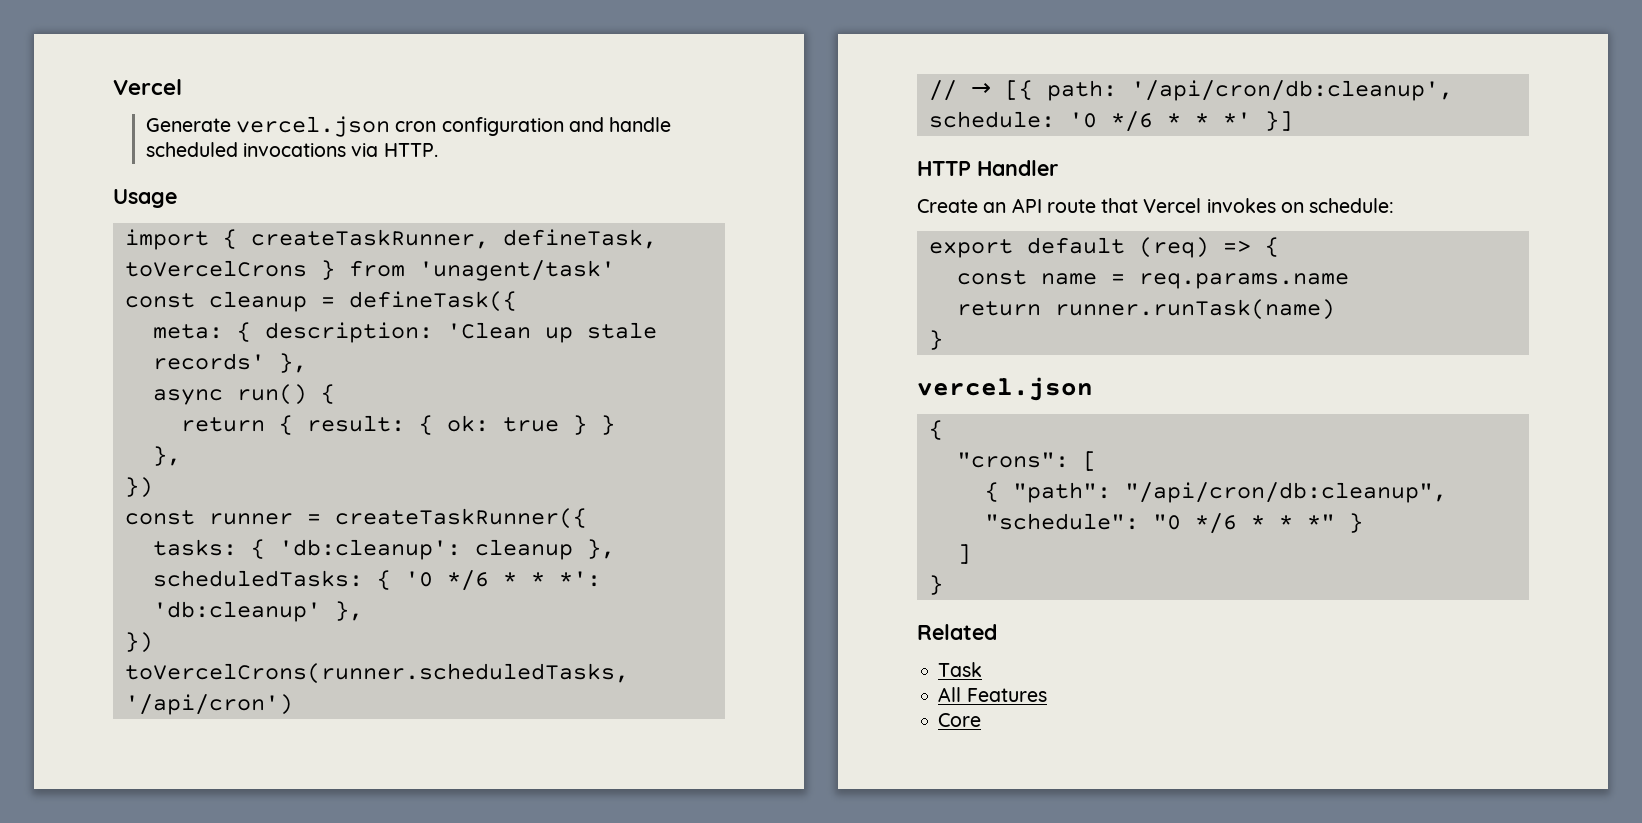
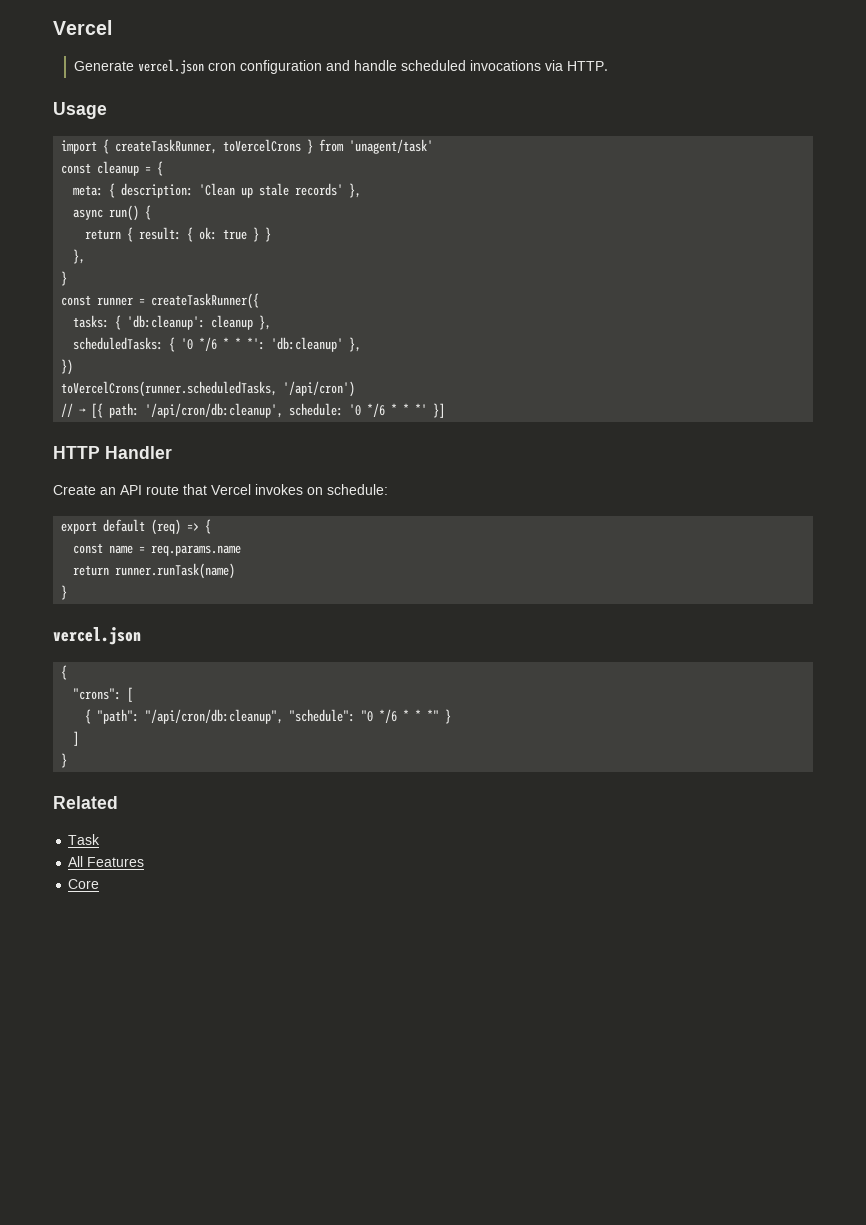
- import { createTaskRunner, defineTask, toVercelCrons } from 'unagent/task'
+ import { createTaskRunner, toVercelCrons } from 'unagent/task'
- const cleanup = defineTask({
+ const cleanup = {
  return { result: { ok: true } }
  },
- })
+ }

